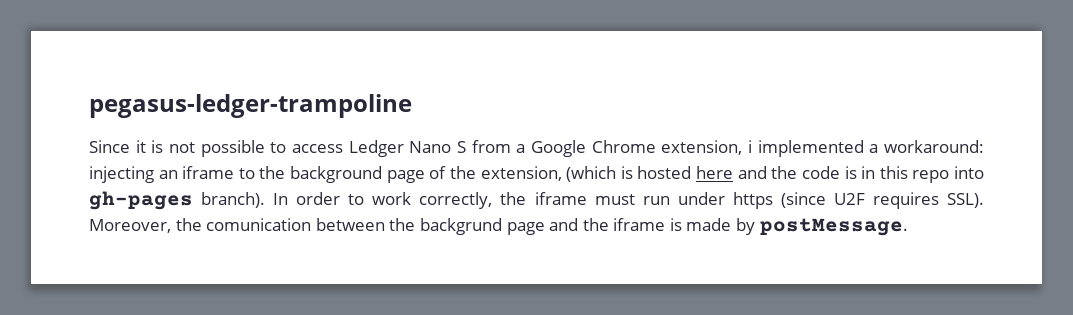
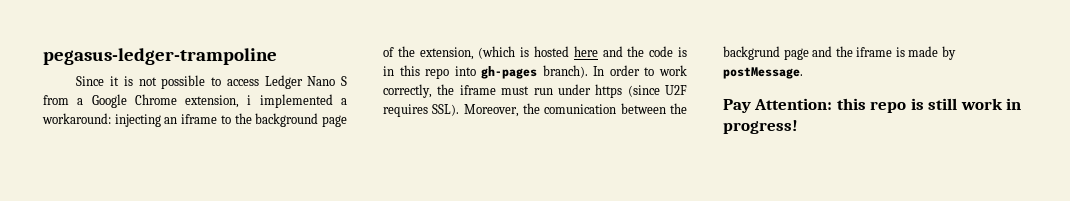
+ Pay Attention: this repo is still work in progress!

